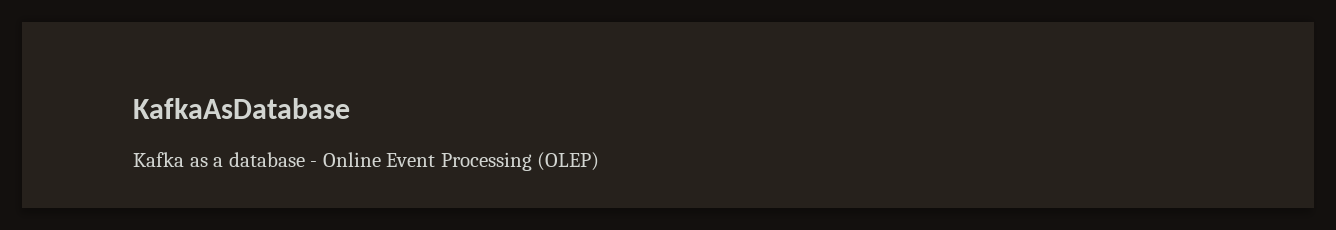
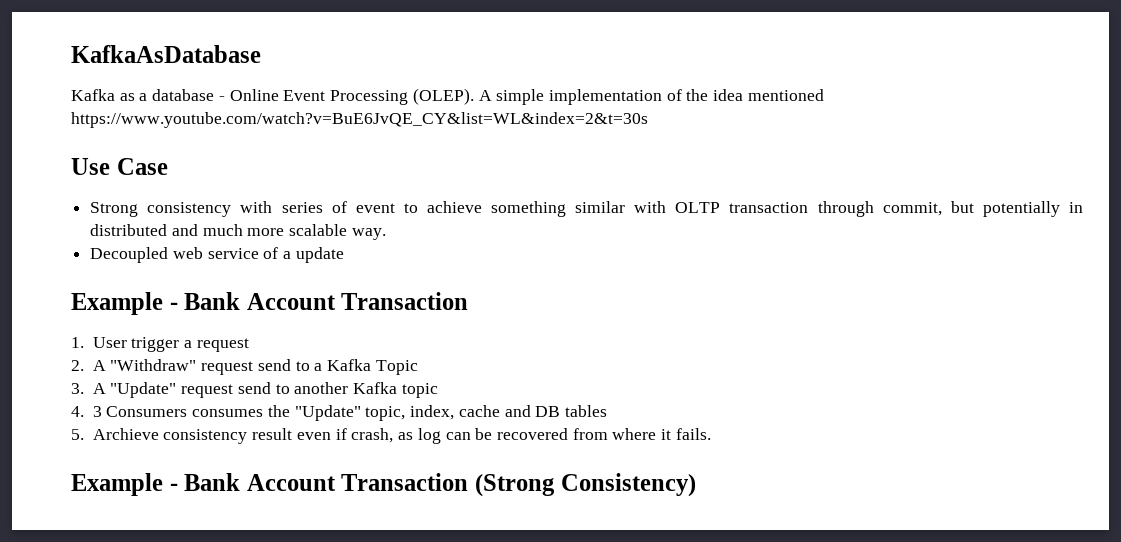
- Kafka as a database - Online Event Processing (OLEP)
+ Kafka as a database - Online Event Processing (OLEP). A simple implementation of the idea mentioned https://www.youtube.com/watch?v=BuE6JvQE_CY&list=WL&index=2&t=30s
+ Use Case
+ Strong consistency with series of event to achieve something similar with OLTP transaction through commit, but potentially in distributed and much more scalable way.
+ Decoupled web service of a update
+ Example - Bank Account Transaction
+ 1. User trigger a request
+ 2. A "Withdraw" request send to a Kafka Topic
+ 3. A "Update" request send to another Kafka topic
+ 4. 3 Consumers consumes the "Update" topic, index, cache and DB tables
+ 5. Archieve consistency result even if crash, as log can be recovered from where it fails.
+ Example - Bank Account Transaction (Strong Consistency)

